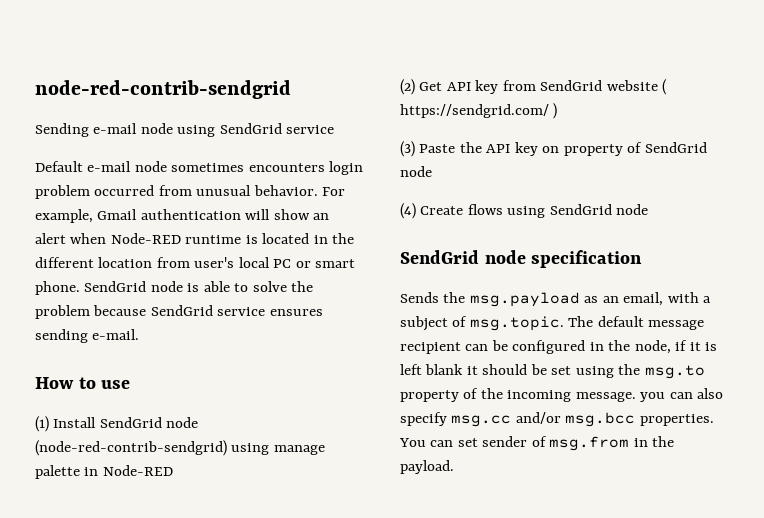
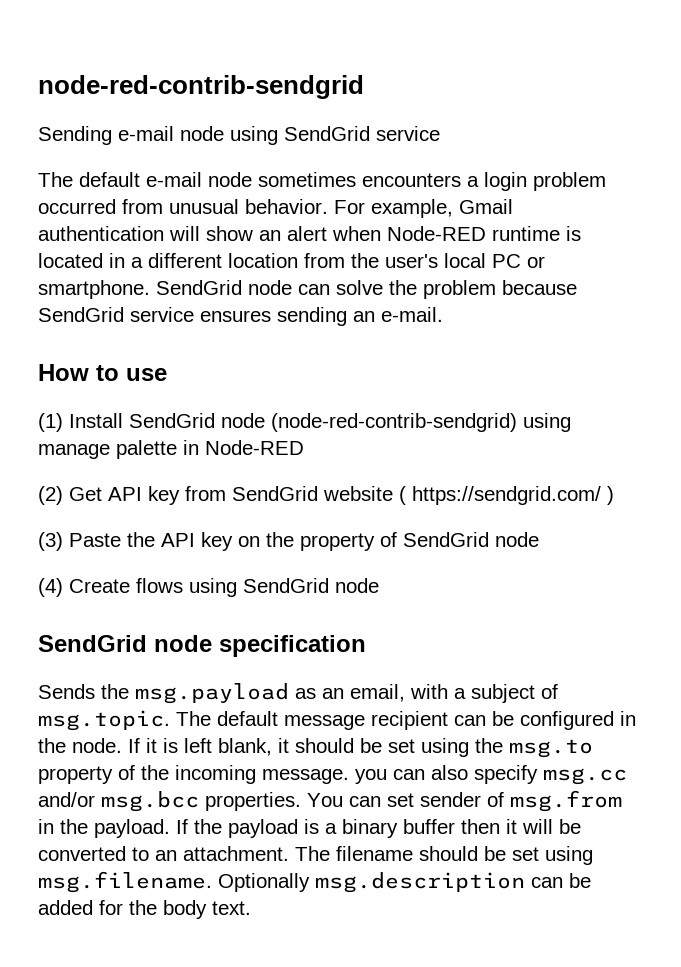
- Default e-mail node sometimes encounters login problem occurred from unusual behavior.
+ The default e-mail node sometimes encounters a login problem occurred from unusual behavior.
- For example, Gmail authentication will show an alert when Node-RED runtime is located in the different location from user's local PC or smart phone. SendGrid node is able to solve the problem because SendGrid service ensures sending e-mail.
+ For example, Gmail authentication will show an alert when Node-RED runtime is located in a different location from the user's local PC or smartphone. SendGrid node can solve the problem because SendGrid service ensures sending an e-mail.
- (3) Paste the API key on property of SendGrid node
+ (3) Paste the API key on the property of SendGrid node
- Sends the msg.payload as an email, with a subject of msg.topic. The default message recipient can be configured in the node, if it is left blank it should be set using the msg.to property of the incoming message. you can also specify msg.cc and/or msg.bcc properties.
+ Sends the msg.payload as an email, with a subject of msg.topic. The default message recipient can be configured in the node. If it is left blank, it should be set using the msg.to property of the incoming message. you can also specify msg.cc and/or msg.bcc properties.
+ If the payload is a binary buffer then it will be converted to an attachment. The filename should be set using msg.filename. Optionally msg.description can be added for the body text.

